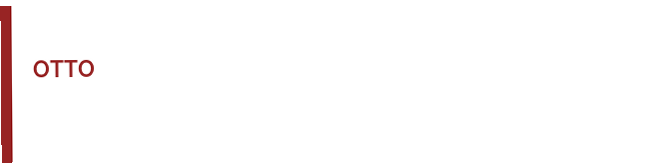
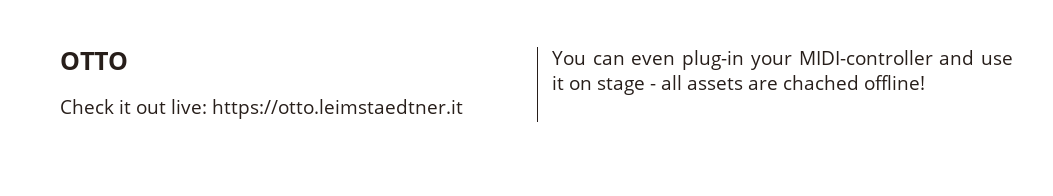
+ Check it out live: https://otto.leimstaedtner.it
+ You can even plug-in your MIDI-controller and use it on stage - all assets are chached offline!

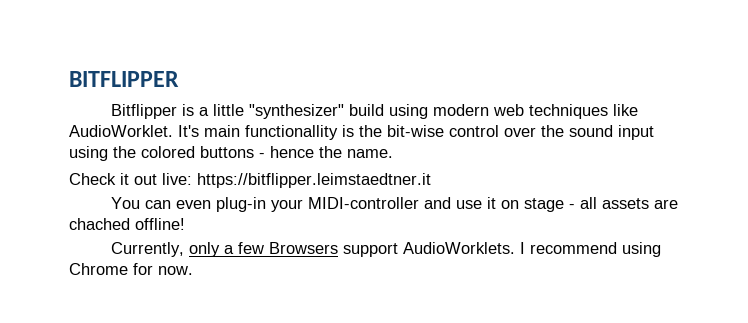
- OTTO
+ BITFLIPPER
+ Bitflipper is a little "synthesizer" build using modern web techniques like AudioWorklet. It's main functionallity is the bit-wise control over the sound input using the colored buttons - hence the name.
- Check it out live: https://otto.leimstaedtner.it
+ Check it out live: https://bitflipper.leimstaedtner.it
+ Currently, only a few Browsers support AudioWorklets. I recommend using Chrome for now.

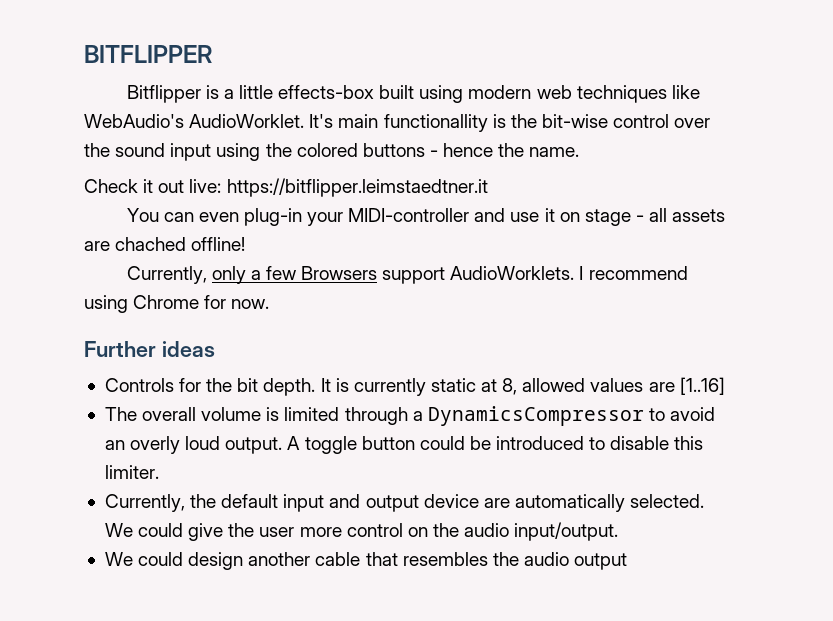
- Bitflipper is a little "synthesizer" build using modern web techniques like AudioWorklet.
+ Bitflipper is a little effects-box built using modern web techniques like WebAudio's AudioWorklet.
+ Further ideas
+ Controls for the bit depth. It is currently static at 8, allowed values are [1..16]
+ The overall volume is limited through a DynamicsCompressor to avoid an overly loud output. A toggle button could be introduced to disable this limiter.
+ Currently, the default input and output device are automatically selected. We could give the user more control on the audio input/output.
+ We could design another cable that resembles the audio output

